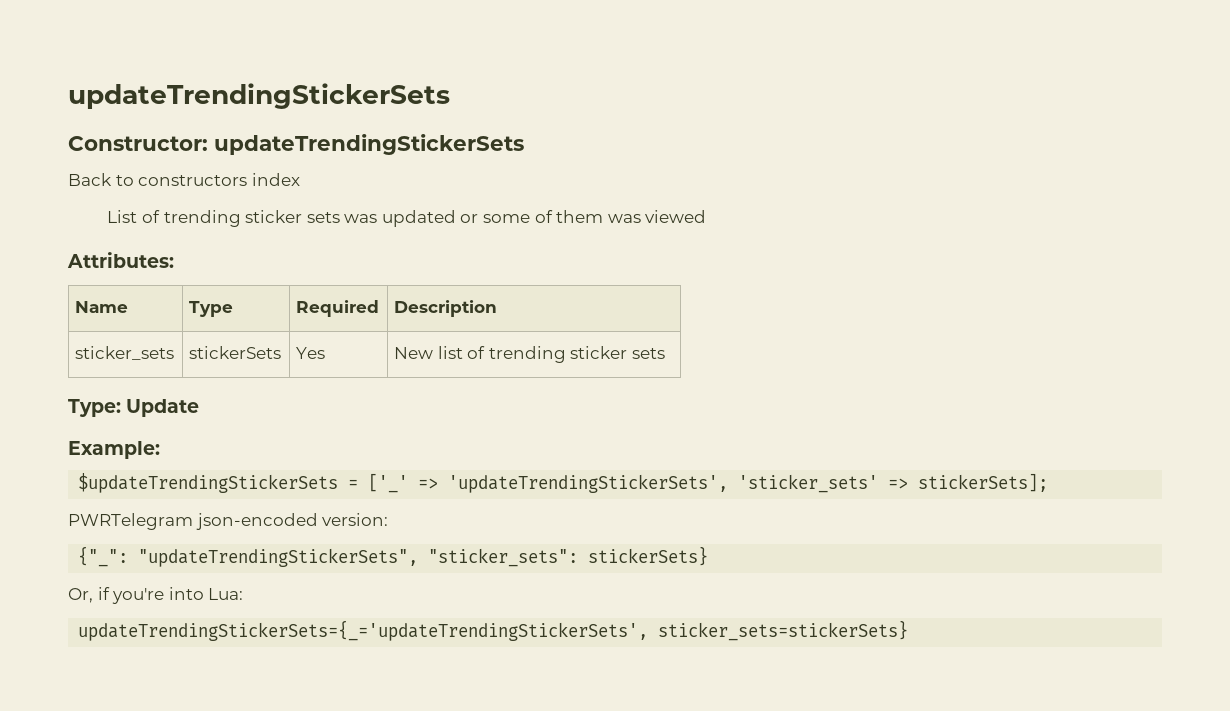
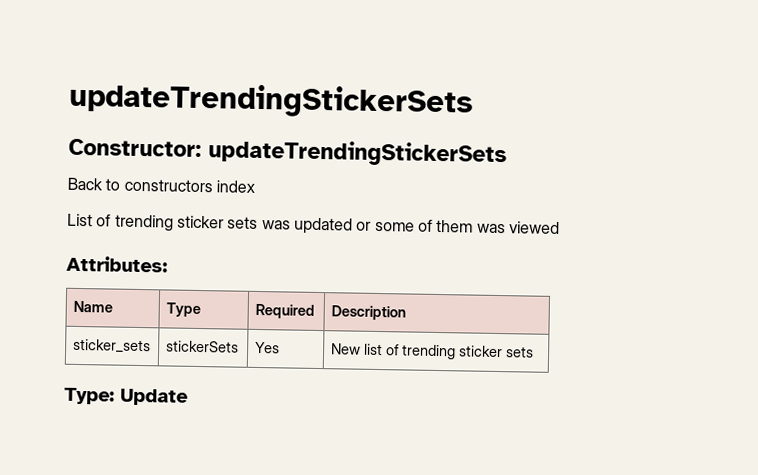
- Example:
- $updateTrendingStickerSets = ['_' => 'updateTrendingStickerSets', 'sticker_sets' => stickerSets];
- PWRTelegram json-encoded version:
- {"_": "updateTrendingStickerSets", "sticker_sets": stickerSets}
- Or, if you're into Lua:
- updateTrendingStickerSets={_='updateTrendingStickerSets', sticker_sets=stickerSets}

